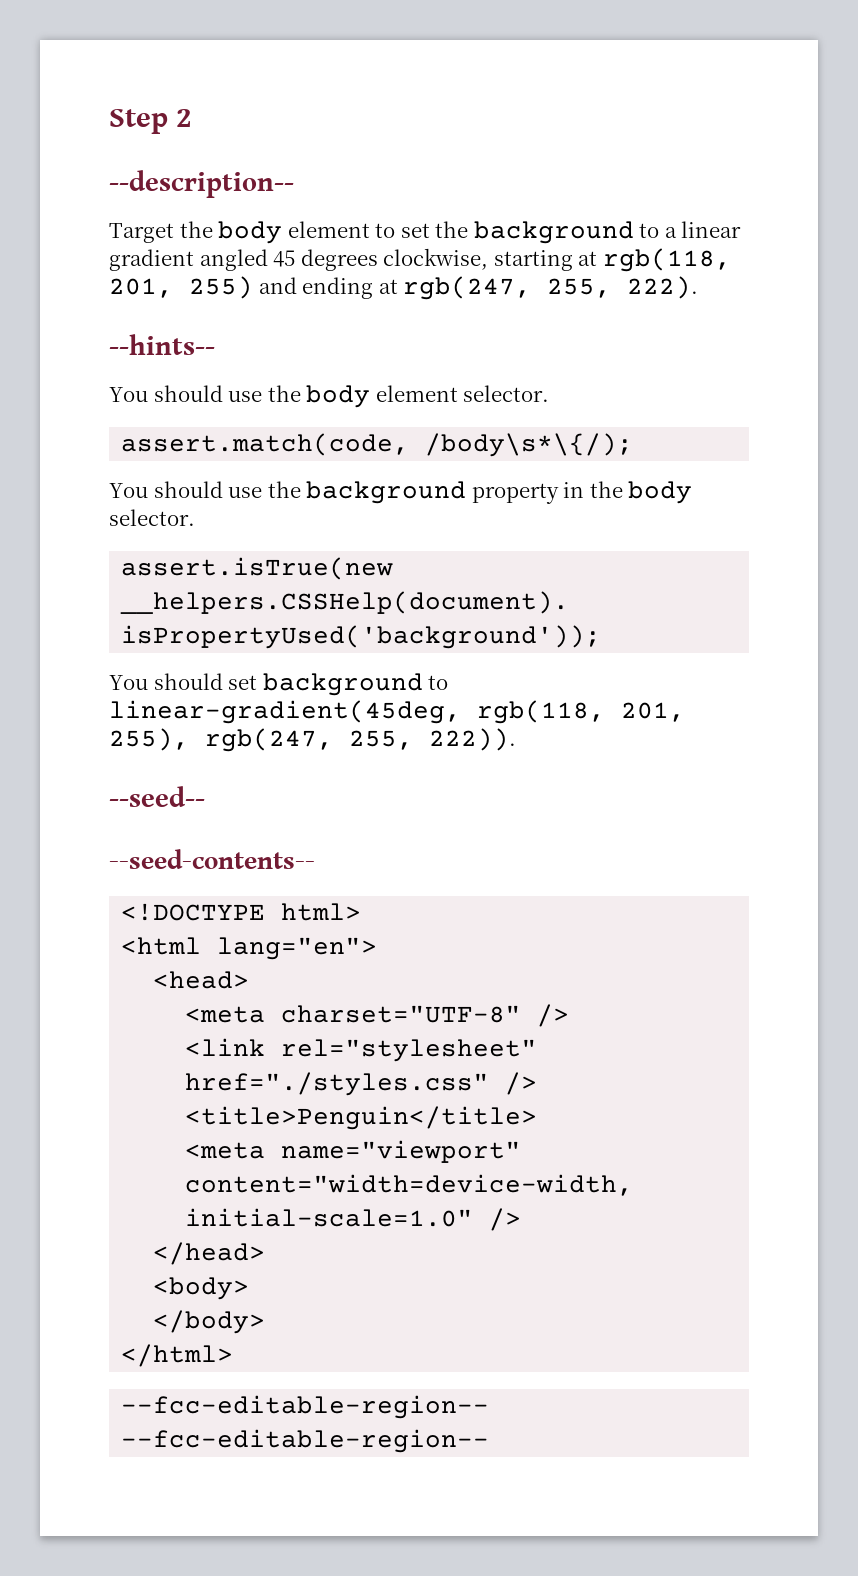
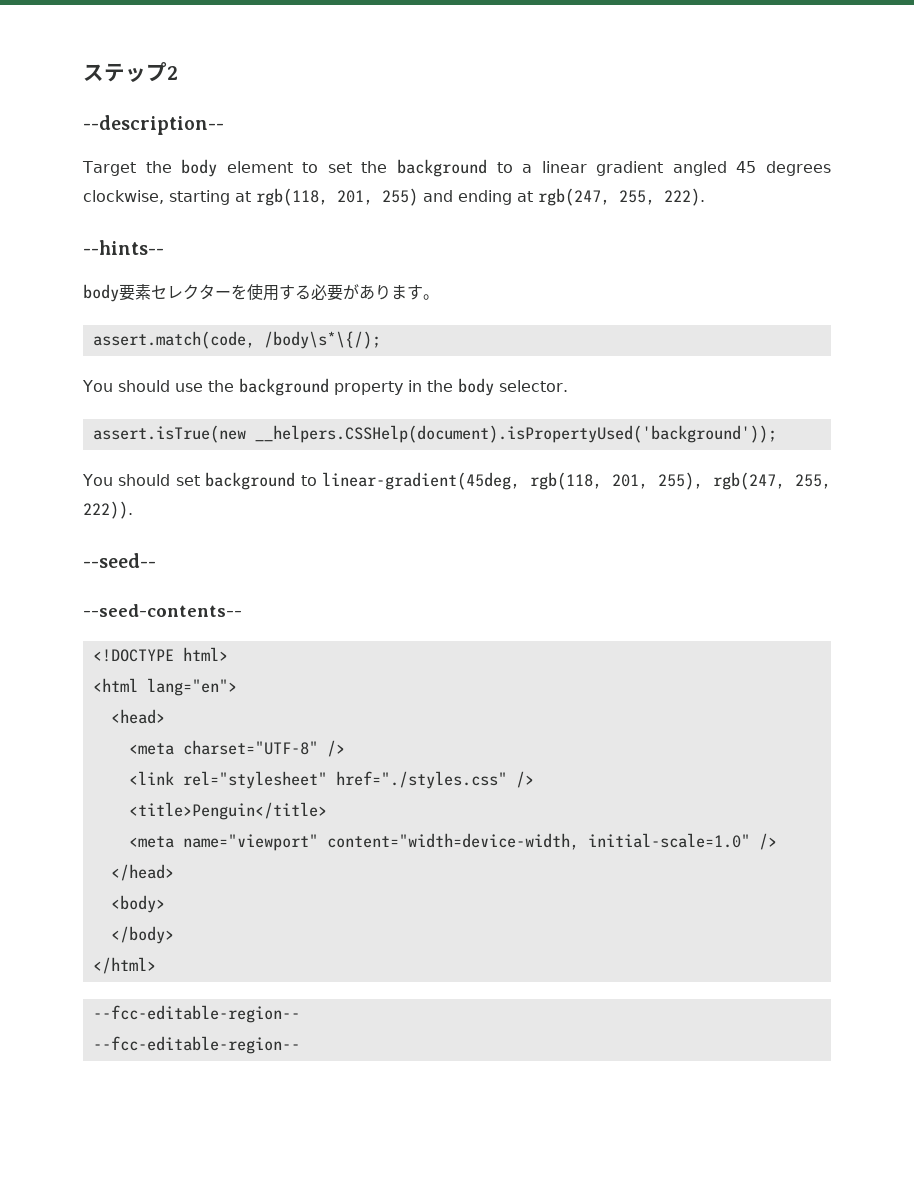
- Step 2
+ ステップ2
- You should use the body element selector.
+ body要素セレクターを使用する必要があります。

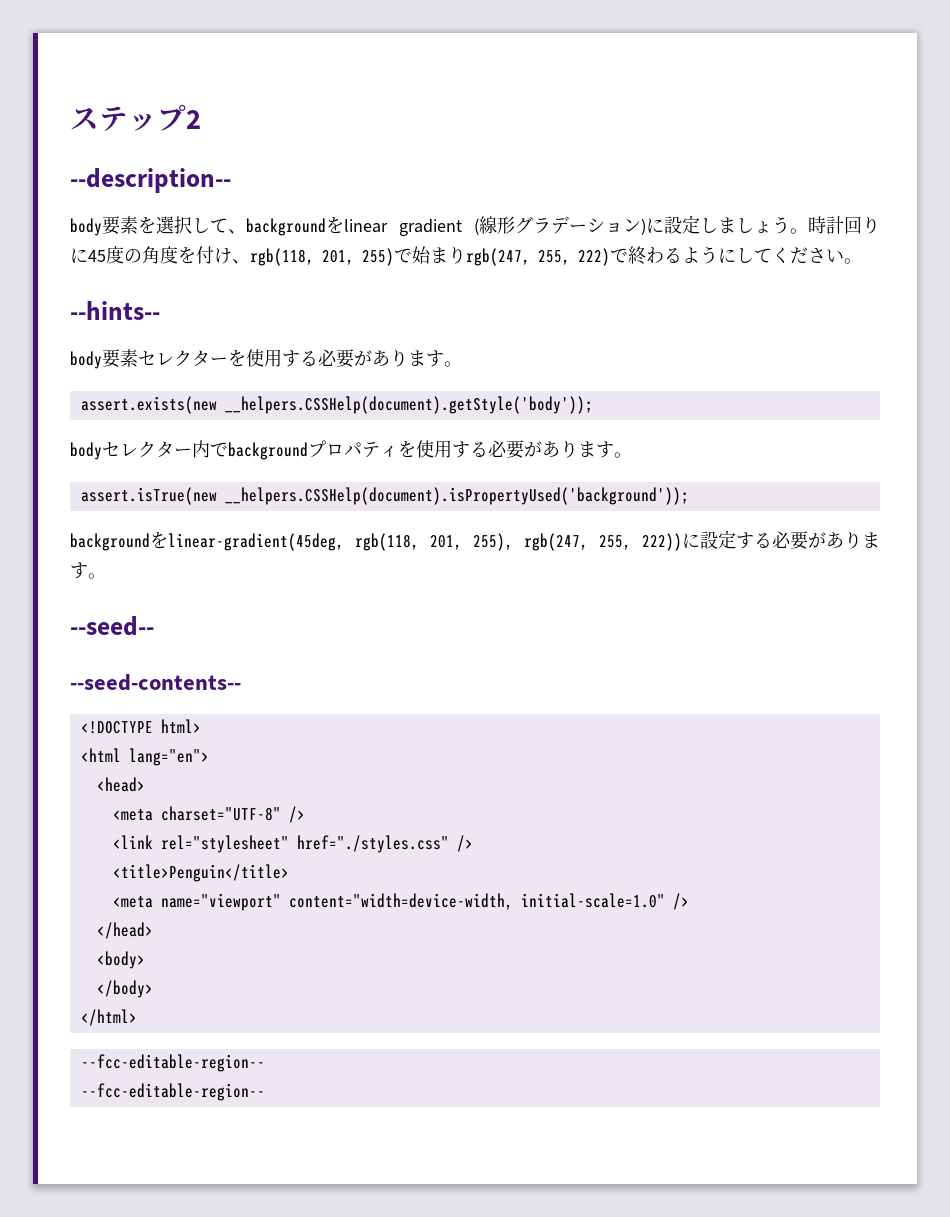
- Target the body element to set the background to a linear gradient angled 45 degrees clockwise, starting at rgb(118, 201, 255) and ending at rgb(247, 255, 222).
+ body要素を選択して、backgroundをlinear gradient (線形グラデーション)に設定しましょう。時計回りに45度の角度を付け、rgb(118, 201, 255)で始まりrgb(247, 255, 222)で終わるようにしてください。
- assert.match(code, /body\s*\{/);
- You should use the background property in the body selector.
+ assert.exists(new __helpers.CSSHelp(document).getStyle('body'));
+ bodyセレクター内でbackgroundプロパティを使用する必要があります。
  assert.isTrue(new __helpers.CSSHelp(document).isPropertyUsed('background'));
- You should set background to linear-gradient(45deg, rgb(118, 201, 255), rgb(247, 255, 222)).
+ backgroundをlinear-gradient(45deg, rgb(118, 201, 255), rgb(247, 255, 222))に設定する必要があります。

